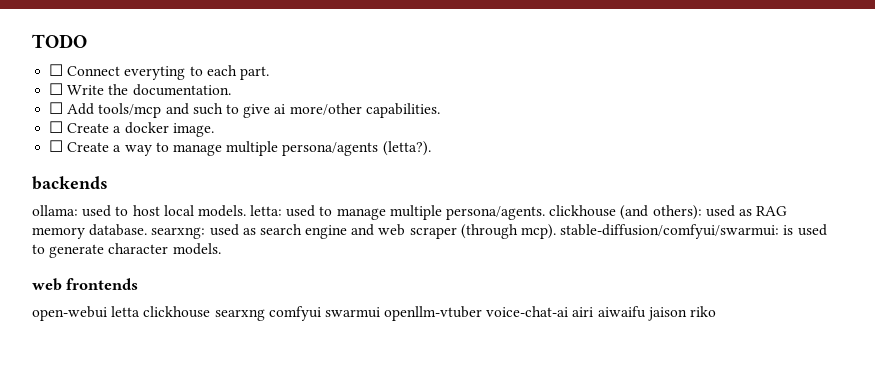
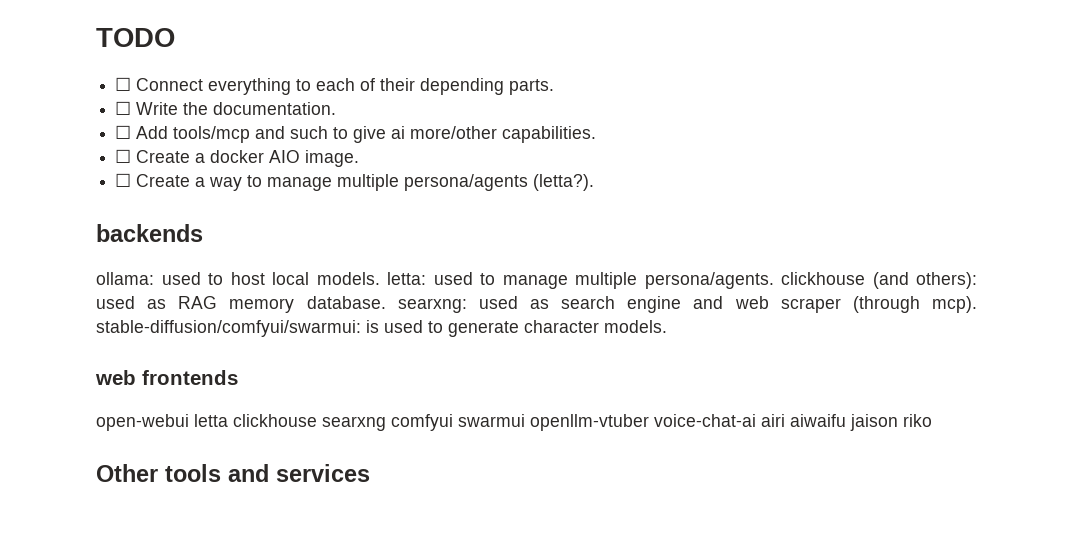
- ☐ Connect everyting to each part.
+ ☐ Connect everything to each of their depending parts.
- ☐ Create a docker image.
+ ☐ Create a docker AIO image.
+ Other tools and services

